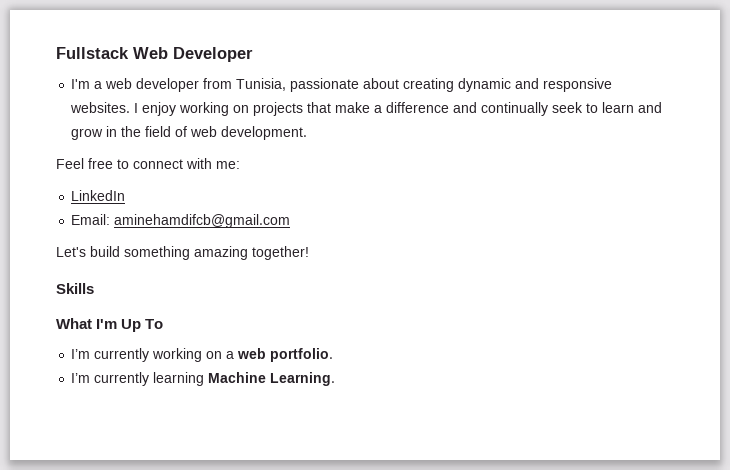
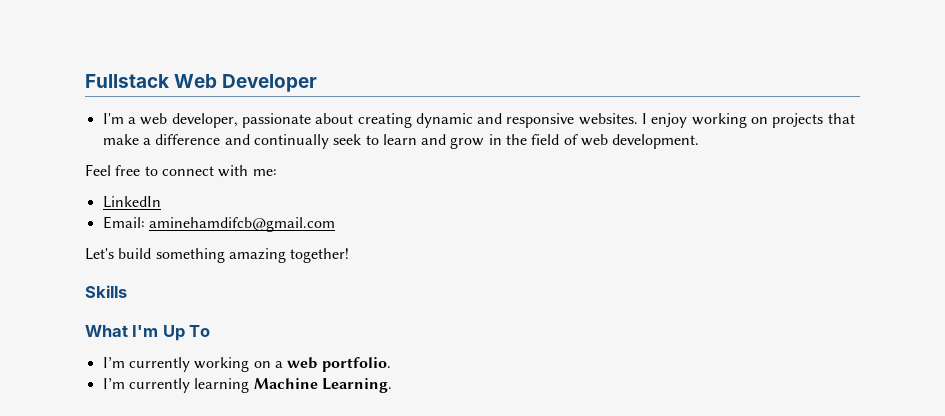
- I'm a web developer from Tunisia, passionate about creating dynamic and responsive websites.
+ I'm a web developer, passionate about creating dynamic and responsive websites.

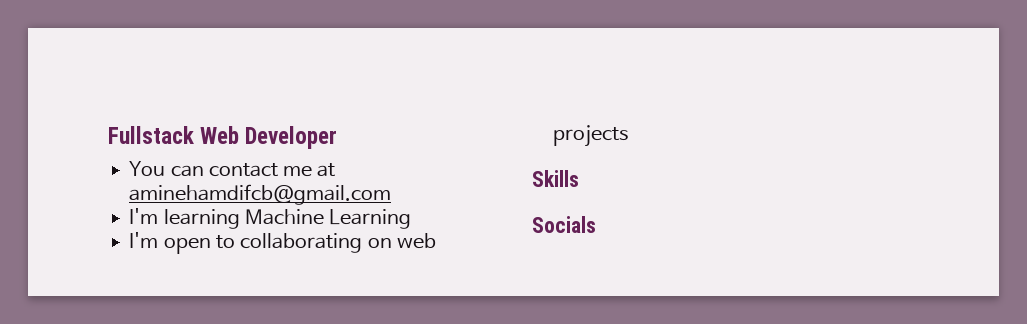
- I'm a web developer, passionate about creating dynamic and responsive websites. I enjoy working on projects that make a difference and continually seek to learn and grow in the field of web development.
- Feel free to connect with me:
- LinkedIn
- Email: aminehamdifcb@gmail.com
- Let's build something amazing together!
+ You can contact me at aminehamdifcb@gmail.com
+ I'm learning Machine Learning
+ I'm open to collaborating on web projects
  Skills
- What I'm Up To
- I’m currently working on a web portfolio.
- I’m currently learning Machine Learning.
+ Socials

